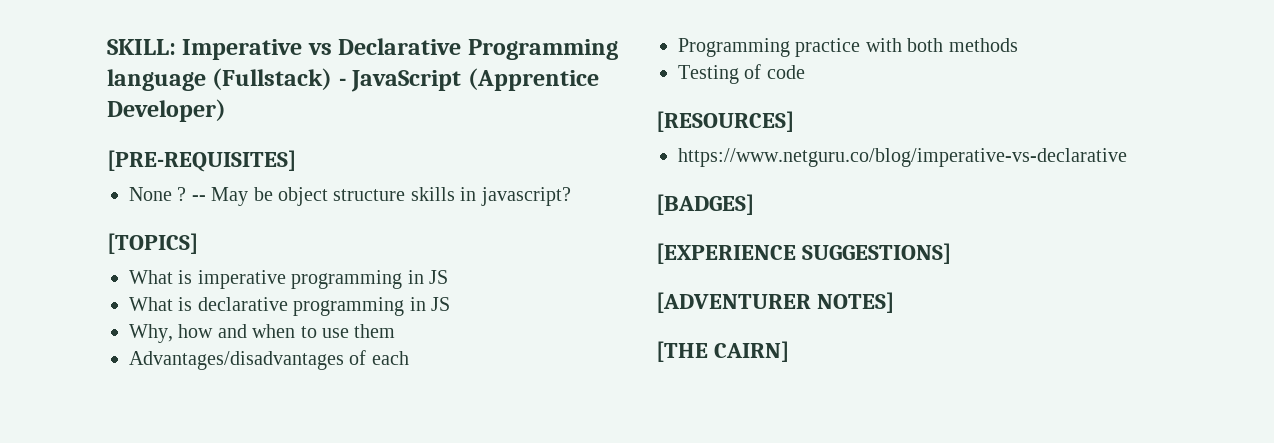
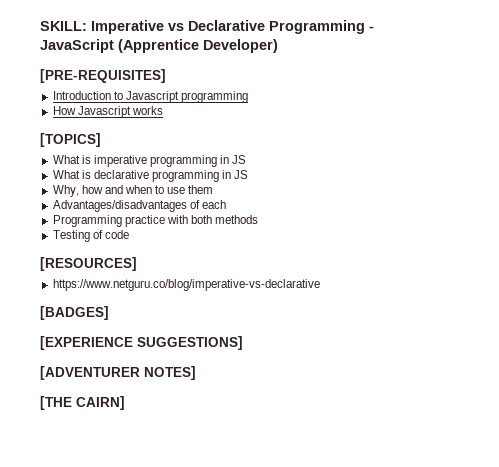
- SKILL: Imperative vs Declarative Programming language (Fullstack) - JavaScript (Apprentice Developer)
+ SKILL: Imperative vs Declarative Programming - JavaScript (Apprentice Developer)
- None ? -- May be object structure skills in javascript?
+ Introduction to Javascript programming
+ How Javascript works

